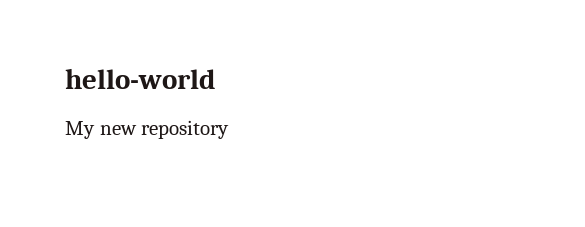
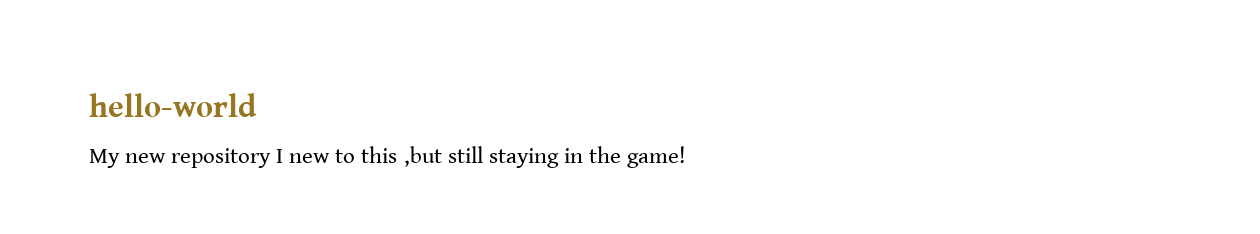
- My new repository
+ My new repository I new to this ,but still staying in the game!

